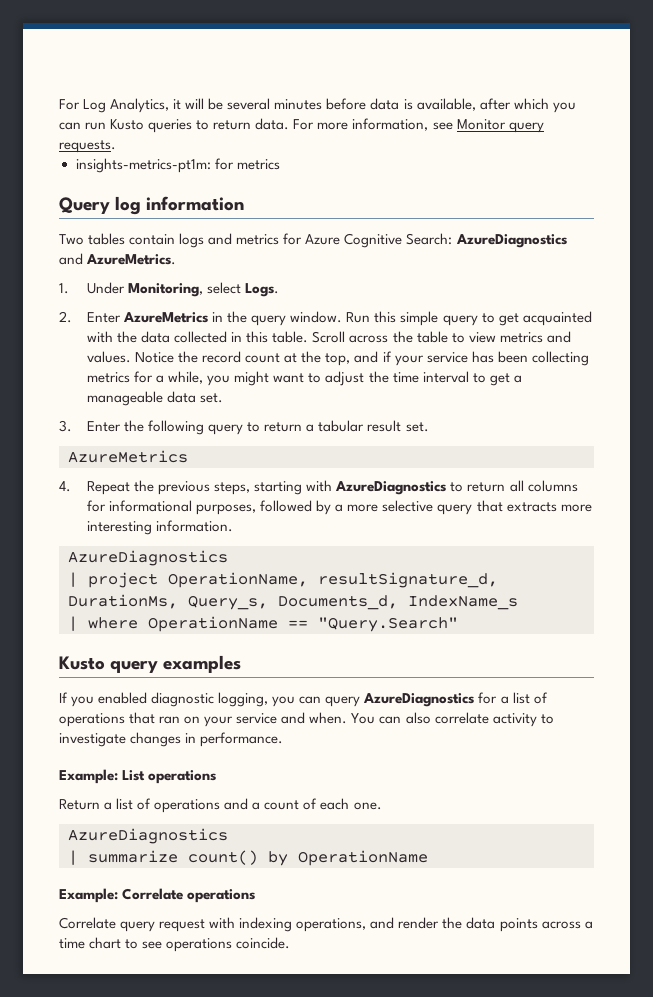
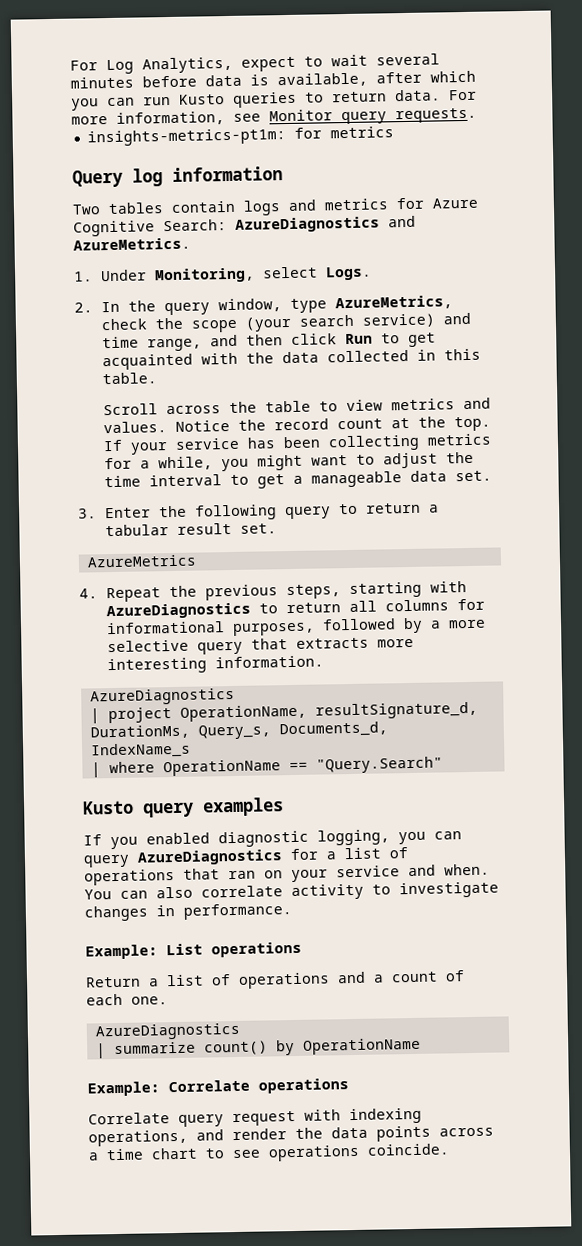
- For Log Analytics, it will be several minutes before data is available, after which you can run Kusto queries to return data.
+ For Log Analytics, expect to wait several minutes before data is available, after which you can run Kusto queries to return data.
- 2. Enter AzureMetrics in the query window. Run this simple query to get acquainted with the data collected in this table. Scroll across the table to view metrics and values.
+ 2. In the query window, type AzureMetrics, check the scope (your search service) and time range, and then click Run to get acquainted with the data collected in this table.
+ Scroll across the table to view metrics and values.
- Notice the record count at the top, and if your service has been collecting metrics for a while, you might want to adjust the time interval to get a manageable data set.
+ Notice the record count at the top. If your service has been collecting metrics for a while, you might want to adjust the time interval to get a manageable data set.

